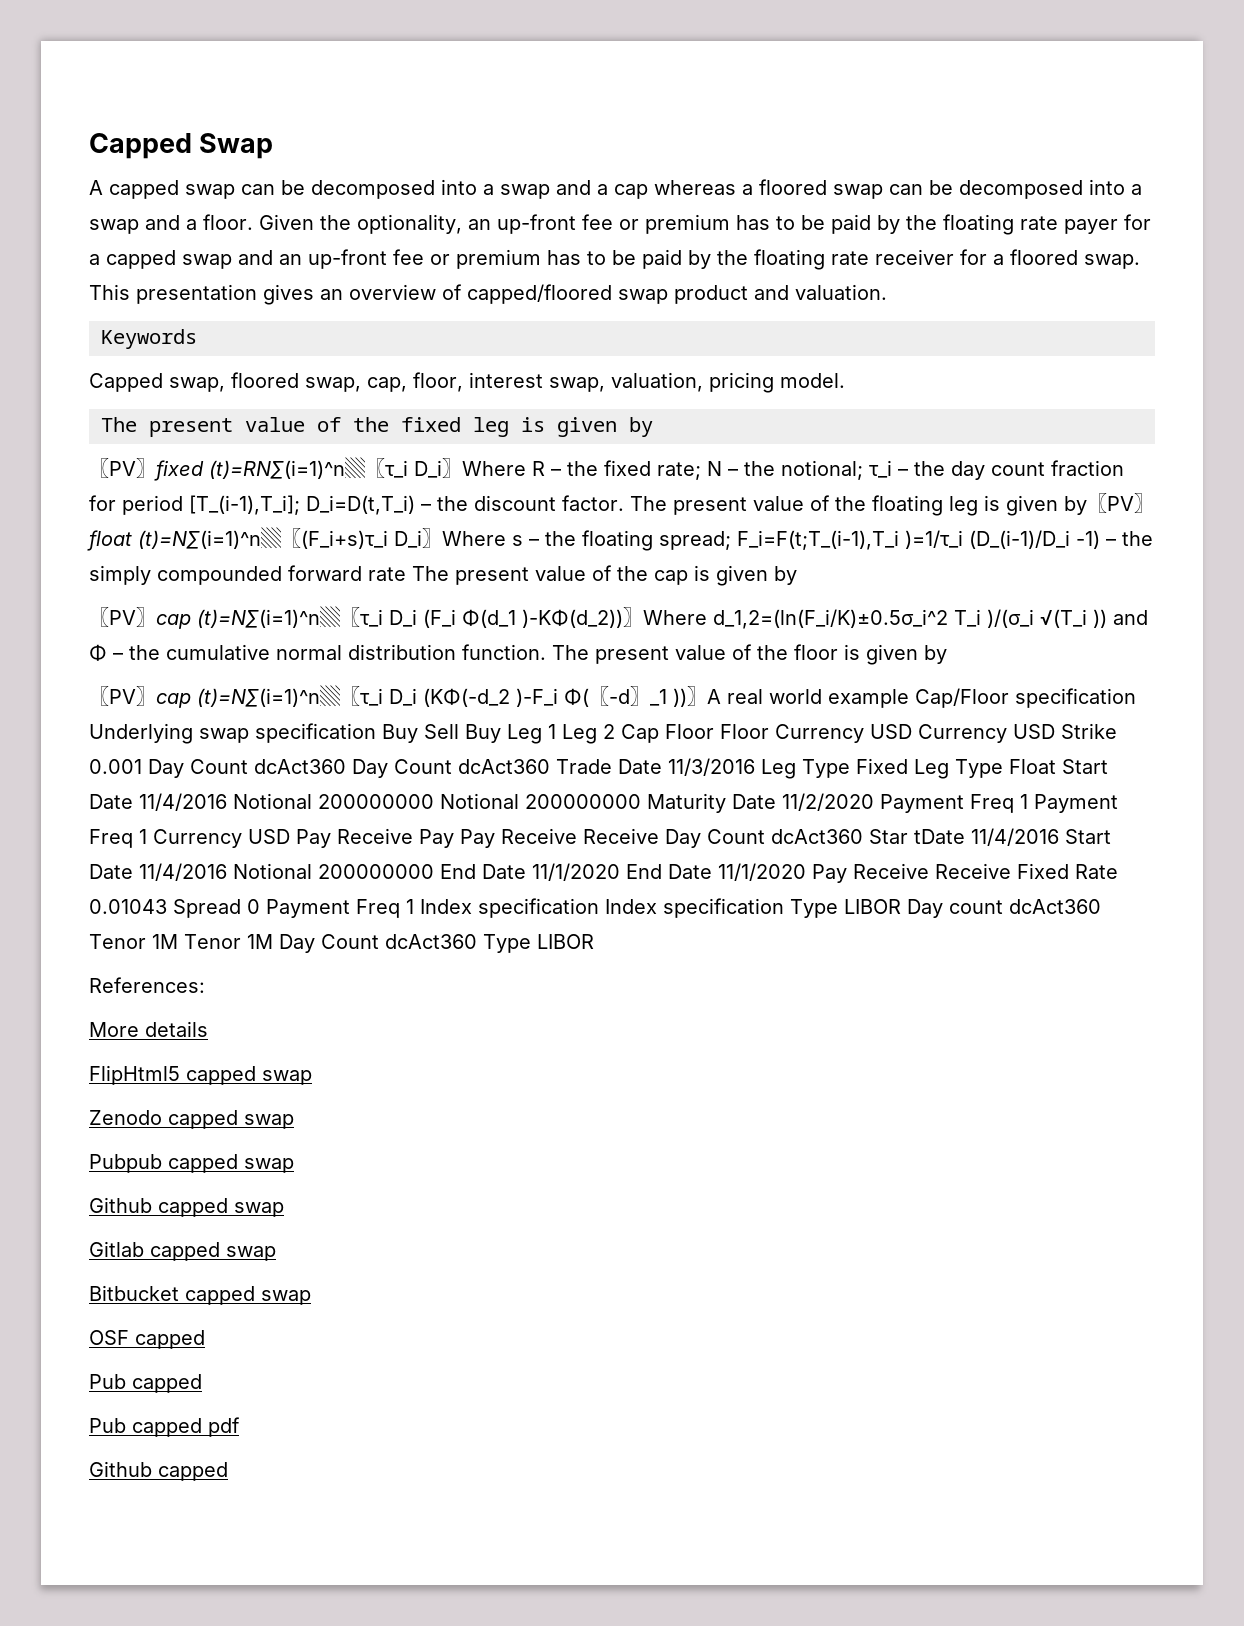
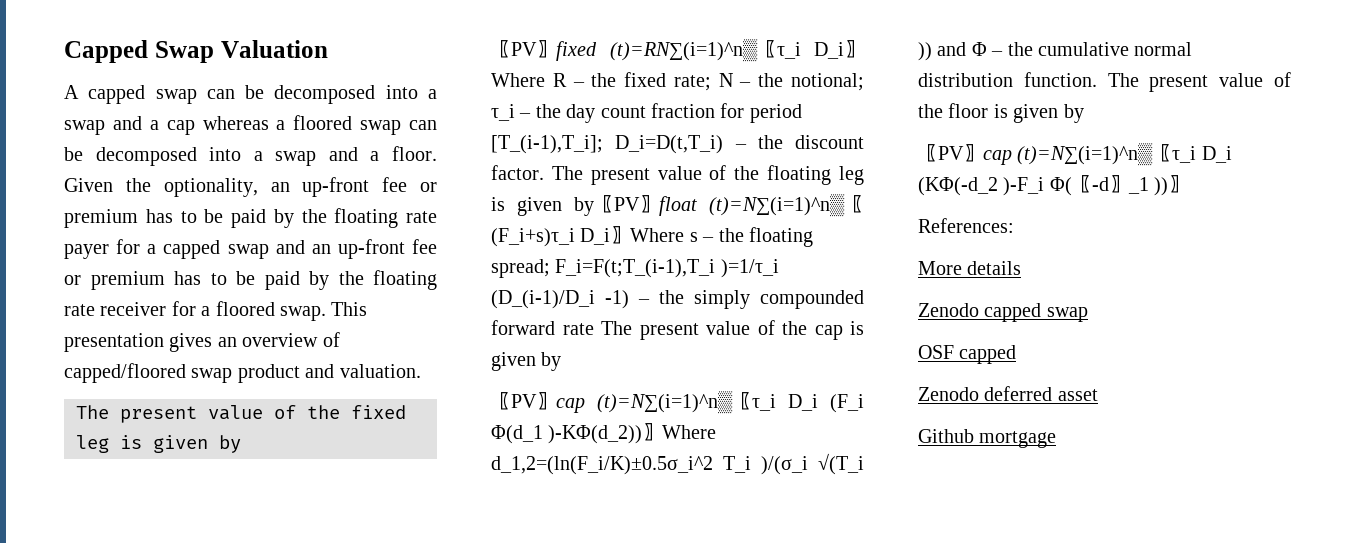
- Capped Swap
+ Capped Swap Valuation
- Keywords
- Capped swap, floored swap, cap, floor, interest swap, valuation, pricing model.
- 〖PV〗cap (t)=N∑(i=1)^n▒〖τ_i D_i (KΦ(-d_2 )-F_i Φ(〖-d〗_1 ))〗A real world example Cap/Floor specification Underlying swap specification Buy Sell Buy Leg 1 Leg 2 Cap Floor Floor Currency USD Currency USD Strike 0.001 Day Count dcAct360 Day Count dcAct360 Trade Date 11/3/2016 Leg Type Fixed Leg Type Float Start Date 11/4/2016 Notional 200000000 Notional 200000000 Maturity Date 11/2/2020 Payment Freq 1 Payment Freq 1 Currency USD Pay Receive Pay Pay Receive Receive Day Count dcAct360 Star tDate 11/4/2016 Start Date 11/4/2016 Notional 200000000 End Date 11/1/2020 End Date 11/1/2020 Pay Receive Receive Fixed Rate 0.01043 Spread 0 Payment Freq 1 Index specification Index specification Type LIBOR Day count dcAct360 Tenor 1M Tenor 1M Day Count dcAct360 Type LIBOR
+ 〖PV〗cap (t)=N∑(i=1)^n▒〖τ_i D_i (KΦ(-d_2 )-F_i Φ(〖-d〗_1 ))〗
- FlipHtml5 capped swap
- Pubpub capped swap
- Github capped swap
- Gitlab capped swap
- Bitbucket capped swap
  OSF capped
- Pub capped
- Pub capped pdf
- Github capped
+ Zenodo deferred asset
+ Github mortgage

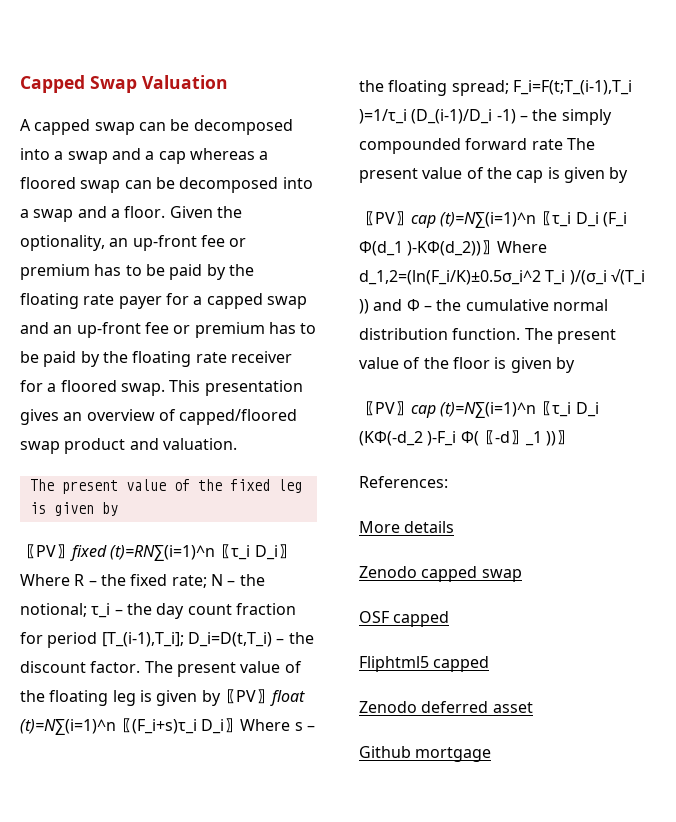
- 〖PV〗fixed (t)=RN∑(i=1)^n▒〖τ_i D_i〗Where R – the fixed rate; N – the notional; τ_i – the day count fraction for period [T_(i-1),T_i]; D_i=D(t,T_i) – the discount factor.
+ 〖PV〗fixed (t)=RN∑(i=1)^n〖τ_i D_i〗Where R – the fixed rate; N – the notional; τ_i – the day count fraction for period [T_(i-1),T_i]; D_i=D(t,T_i) – the discount factor.
- The present value of the floating leg is given by〖PV〗float (t)=N∑(i=1)^n▒〖(F_i+s)τ_i D_i〗Where s – the floating spread; F_i=F(t;T_(i-1),T_i )=1/τ_i (D_(i-1)/D_i -1) – the simply compounded forward rate The present value of the cap is given by
+ The present value of the floating leg is given by〖PV〗float (t)=N∑(i=1)^n〖(F_i+s)τ_i D_i〗Where s – the floating spread; F_i=F(t;T_(i-1),T_i )=1/τ_i (D_(i-1)/D_i -1) – the simply compounded forward rate The present value of the cap is given by
- 〖PV〗cap (t)=N∑(i=1)^n▒〖τ_i D_i (F_i Φ(d_1 )-KΦ(d_2))〗Where d_1,2=(ln(F_i/K)±0.5σ_i^2 T_i )/(σ_i √(T_i )) and Φ – the cumulative normal distribution function.
+ 〖PV〗cap (t)=N∑(i=1)^n〖τ_i D_i (F_i Φ(d_1 )-KΦ(d_2))〗Where d_1,2=(ln(F_i/K)±0.5σ_i^2 T_i )/(σ_i √(T_i )) and Φ – the cumulative normal distribution function.
- 〖PV〗cap (t)=N∑(i=1)^n▒〖τ_i D_i (KΦ(-d_2 )-F_i Φ(〖-d〗_1 ))〗
+ 〖PV〗cap (t)=N∑(i=1)^n〖τ_i D_i (KΦ(-d_2 )-F_i Φ(〖-d〗_1 ))〗
+ Fliphtml5 capped

